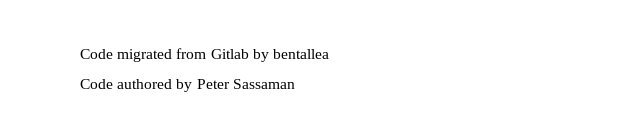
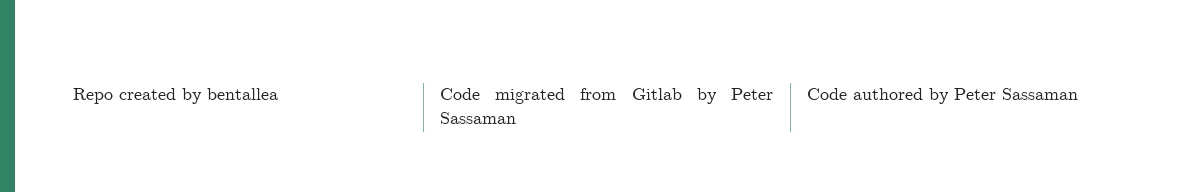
+ Repo created by bentallea
- Code migrated from Gitlab by bentallea
+ Code migrated from Gitlab by Peter Sassaman

